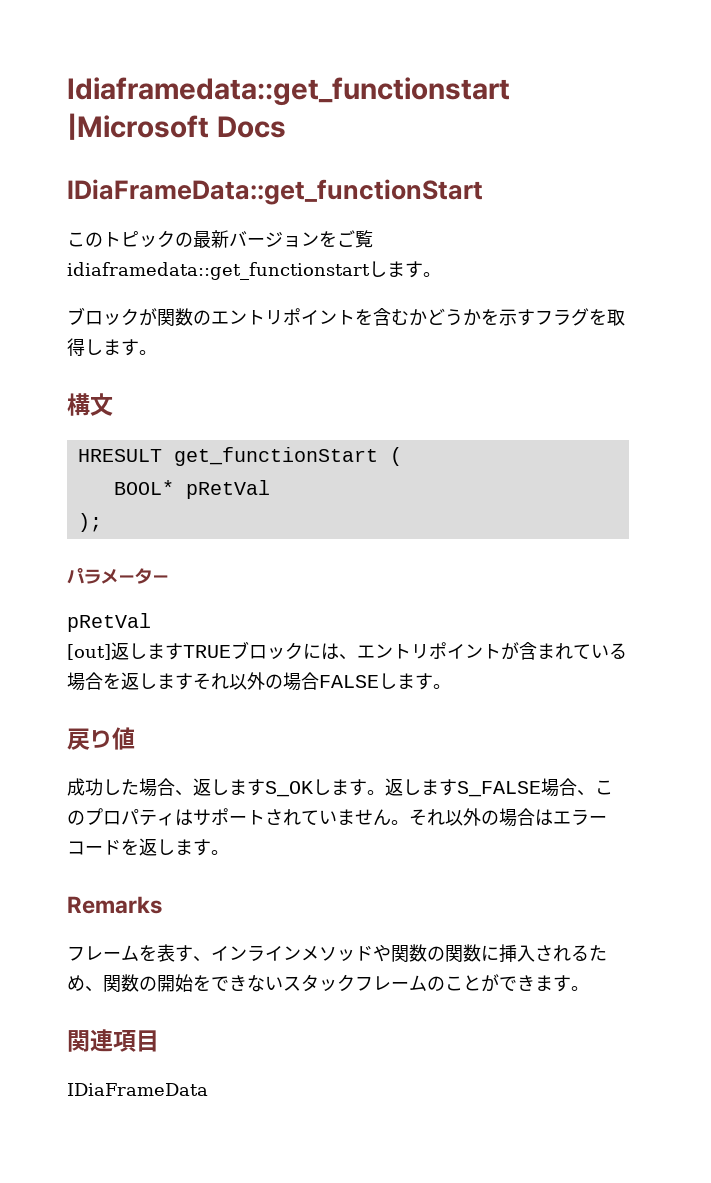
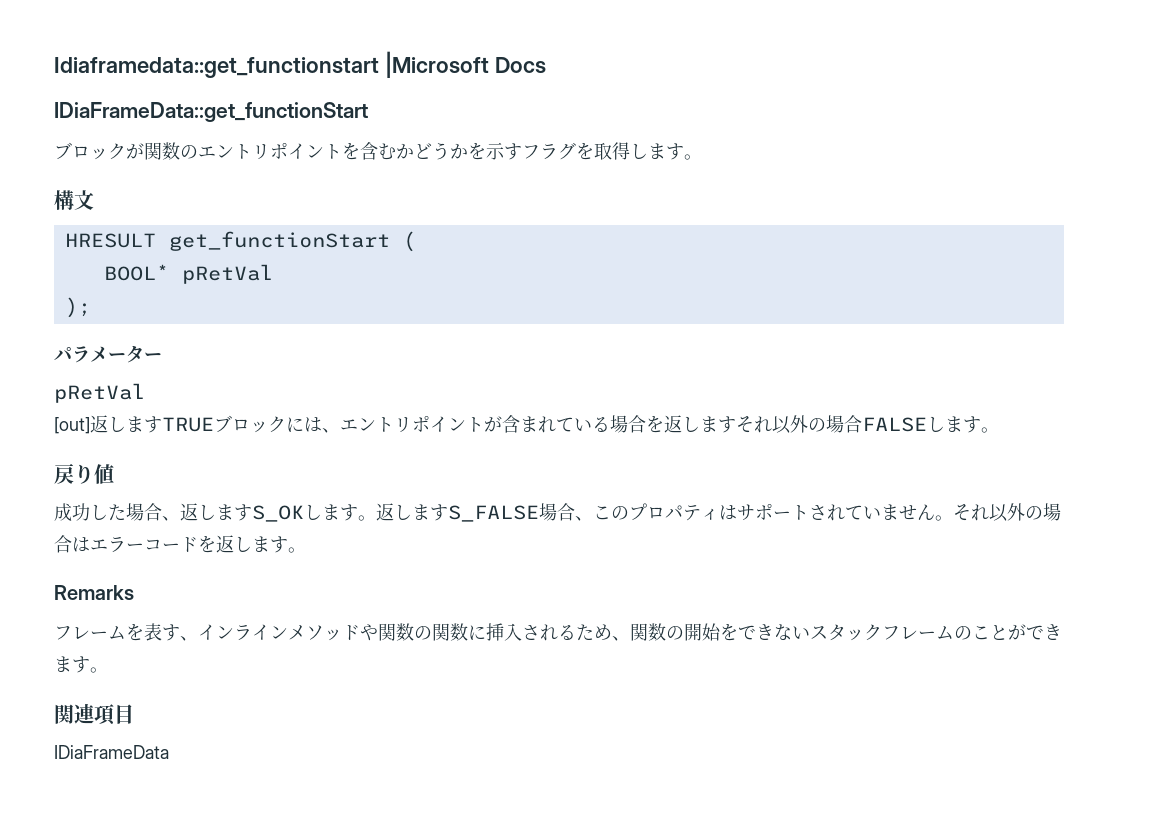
- このトピックの最新バージョンをご覧idiaframedata::get_functionstartします。

